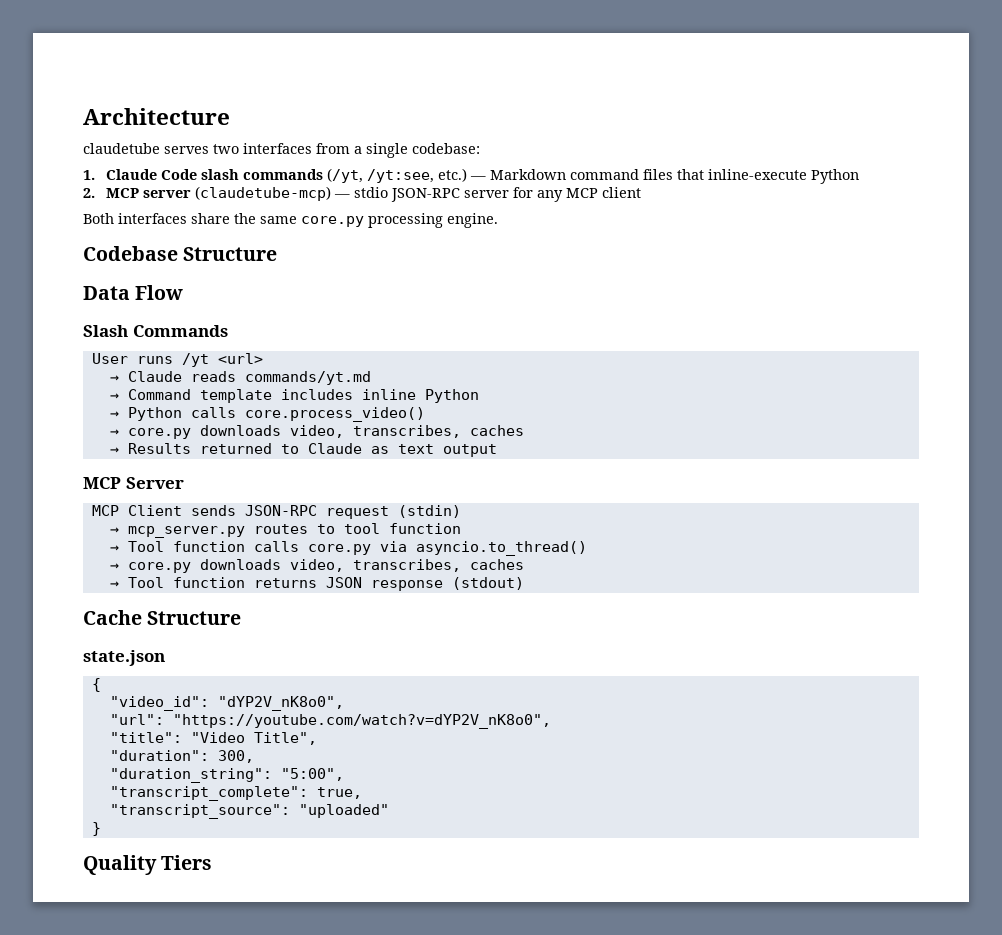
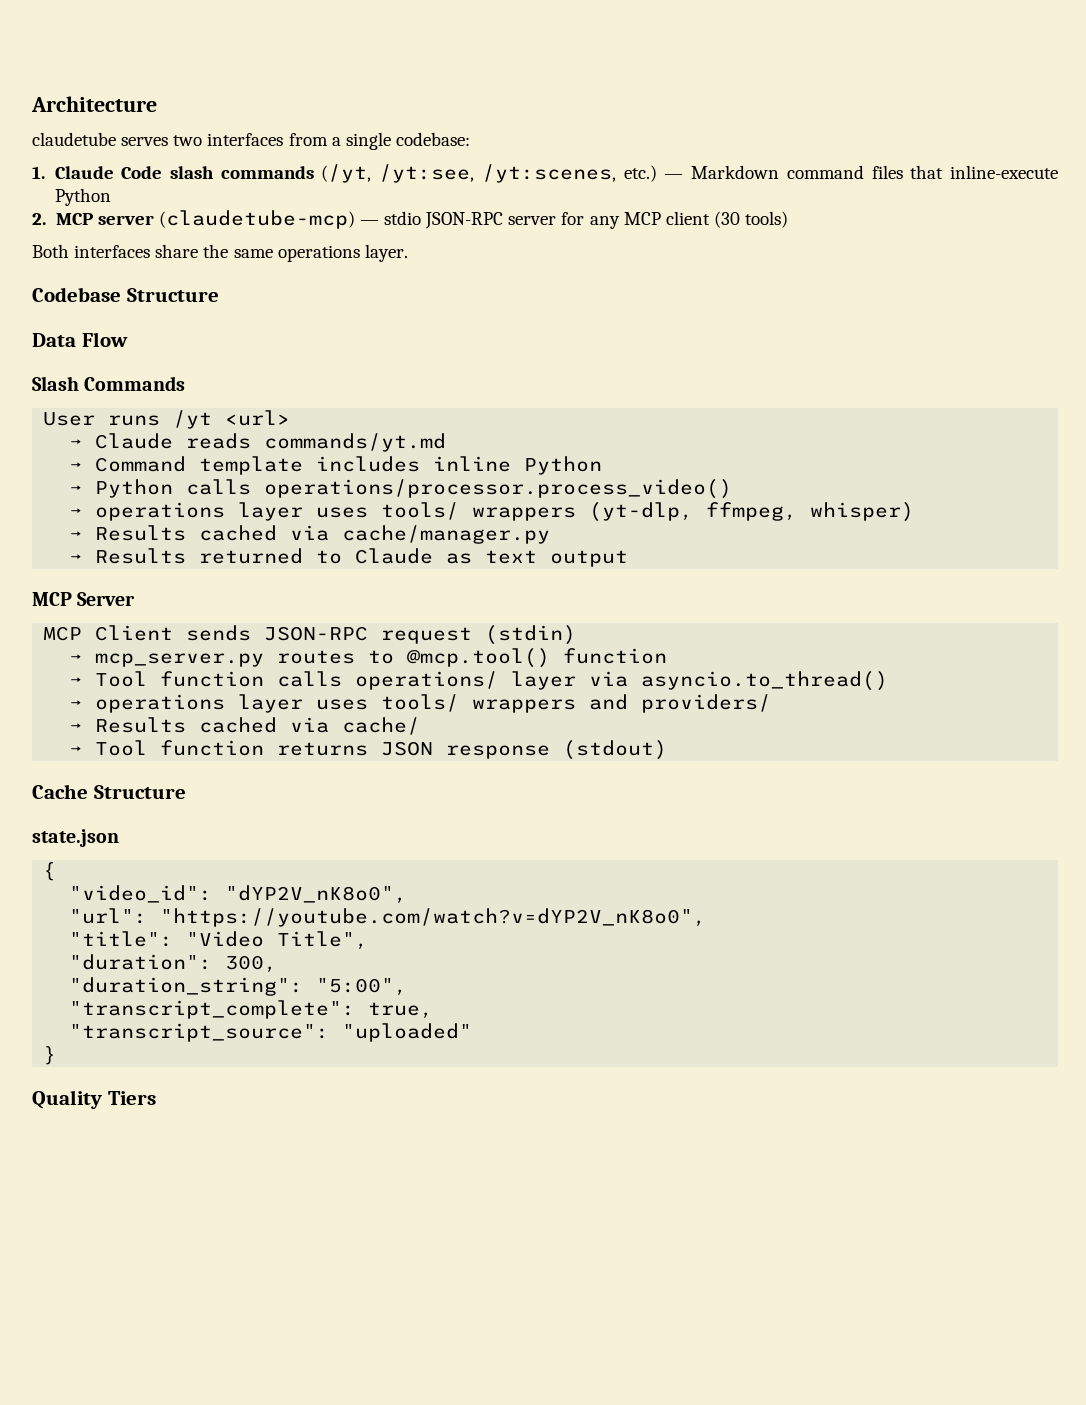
- 1. Claude Code slash commands (/yt, /yt:see, etc.) — Markdown command files that inline-execute Python
+ 1. Claude Code slash commands (/yt, /yt:see, /yt:scenes, etc.) — Markdown command files that inline-execute Python
- 2. MCP server (claudetube-mcp) — stdio JSON-RPC server for any MCP client
+ 2. MCP server (claudetube-mcp) — stdio JSON-RPC server for any MCP client (30 tools)
- Both interfaces share the same core.py processing engine.
+ Both interfaces share the same operations layer.
- → Python calls core.process_video()
- → core.py downloads video, transcribes, caches
+ → Python calls operations/processor.process_video()
+ → operations layer uses tools/ wrappers (yt-dlp, ffmpeg, whisper)
+ → Results cached via cache/manager.py
- → mcp_server.py routes to tool function
+ → mcp_server.py routes to @mcp.tool() function
- → Tool function calls core.py via asyncio.to_thread()
- → core.py downloads video, transcribes, caches
+ → Tool function calls operations/ layer via asyncio.to_thread()
+ → operations layer uses tools/ wrappers and providers/
+ → Results cached via cache/

